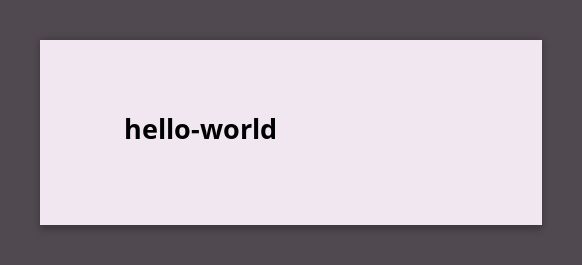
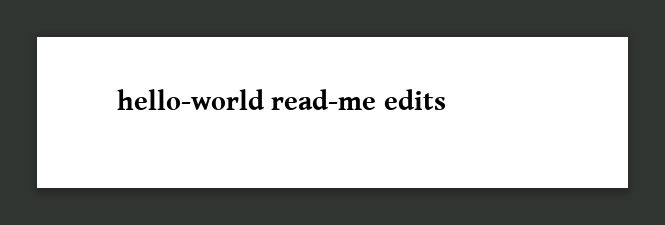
- hello-world
+ hello-world read-me edits

